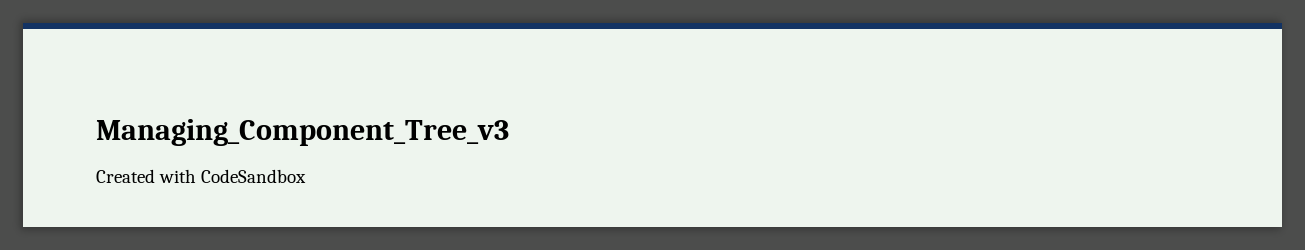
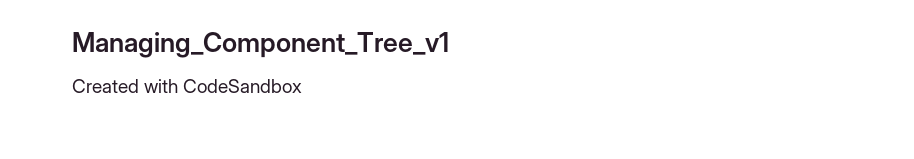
- Managing_Component_Tree_v3
+ Managing_Component_Tree_v1

